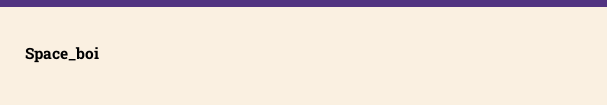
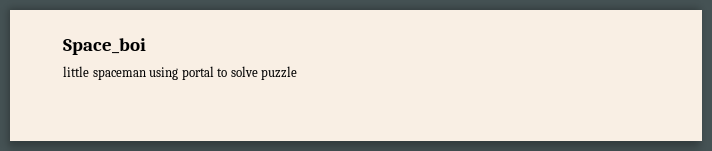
+ little spaceman using portal to solve puzzle

